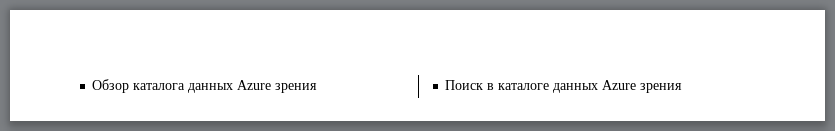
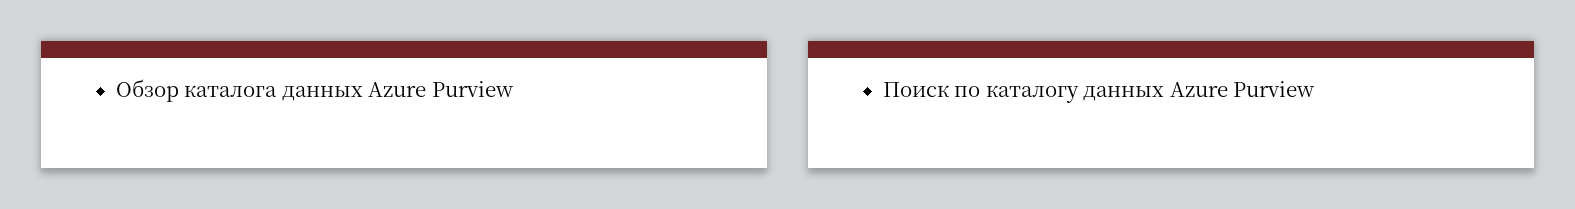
- Обзор каталога данных Azure зрения
+ Обзор каталога данных Azure Purview
- Поиск в каталоге данных Azure зрения
+ Поиск по каталогу данных Azure Purview

